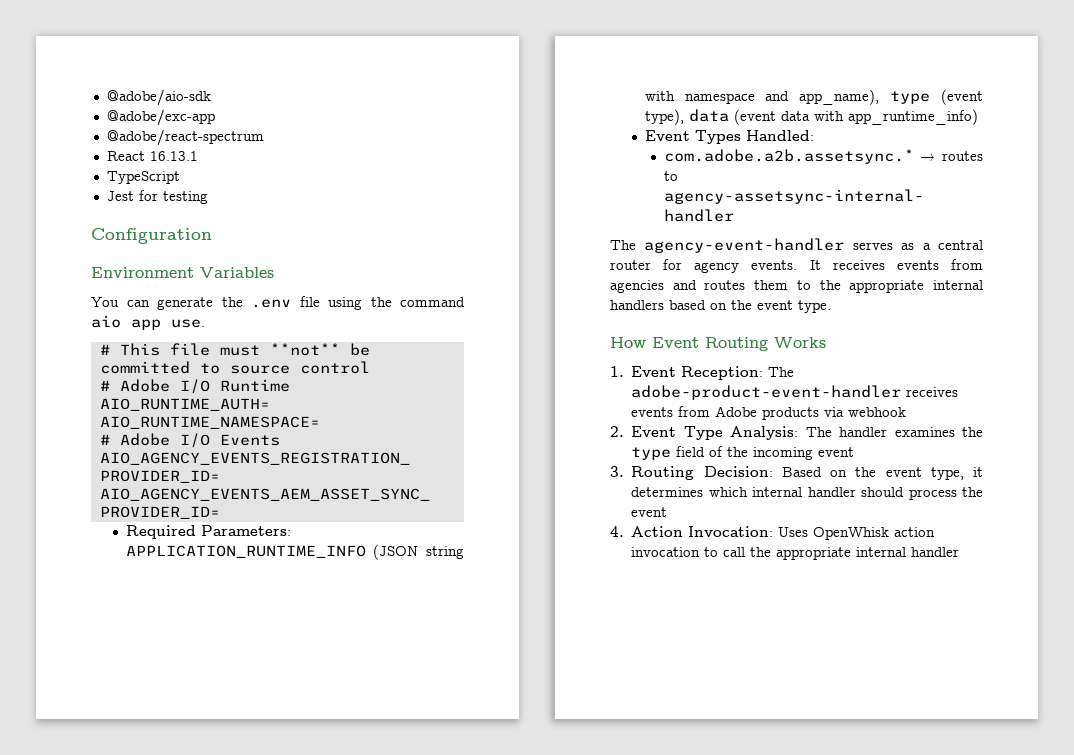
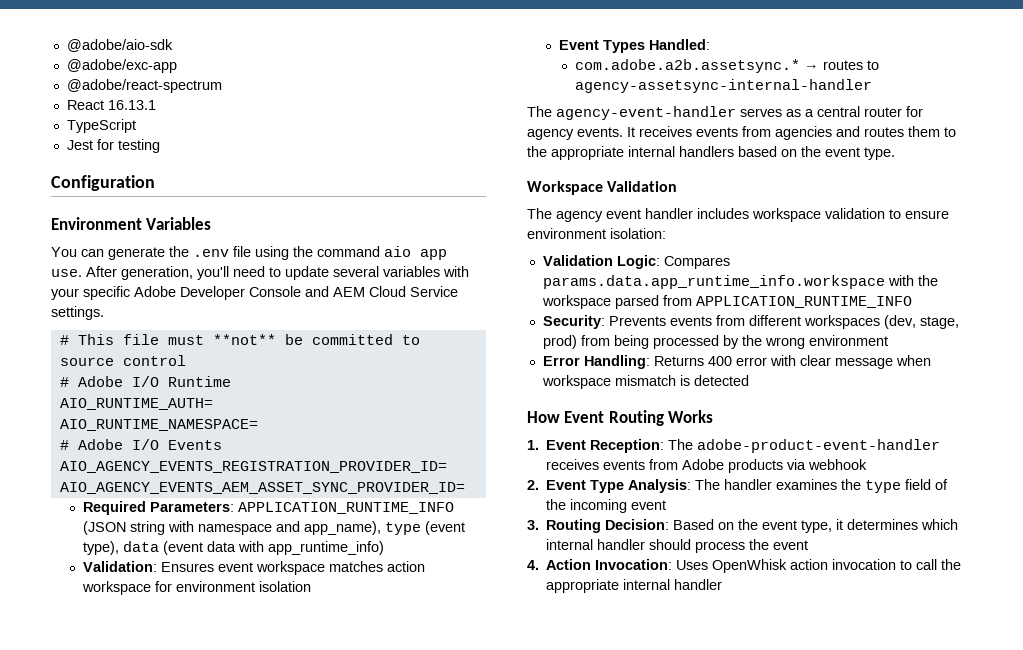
+ After generation, you'll need to update several variables with your specific Adobe Developer Console and AEM Cloud Service settings.
+ Validation: Ensures event workspace matches action workspace for environment isolation
+ Workspace Validation
+ The agency event handler includes workspace validation to ensure environment isolation:
+ Validation Logic: Compares params.data.app_runtime_info.workspace with the workspace parsed from APPLICATION_RUNTIME_INFO
+ Security: Prevents events from different workspaces (dev, stage, prod) from being processed by the wrong environment
+ Error Handling: Returns 400 error with clear message when workspace mismatch is detected

